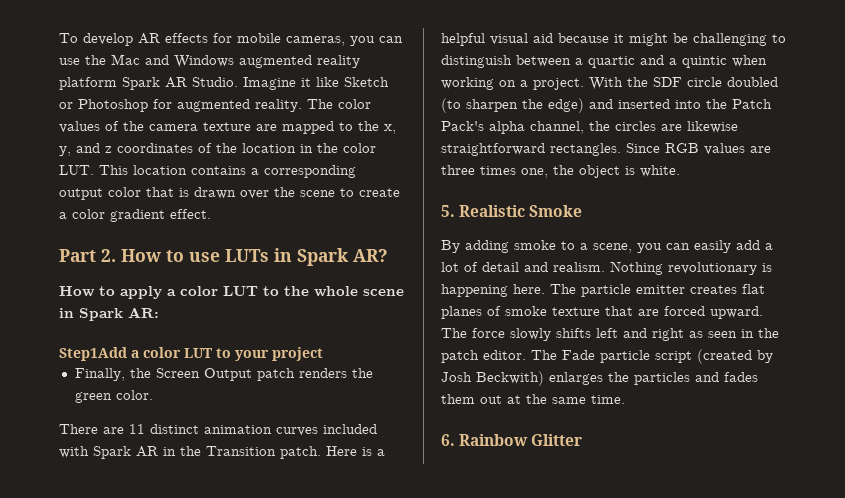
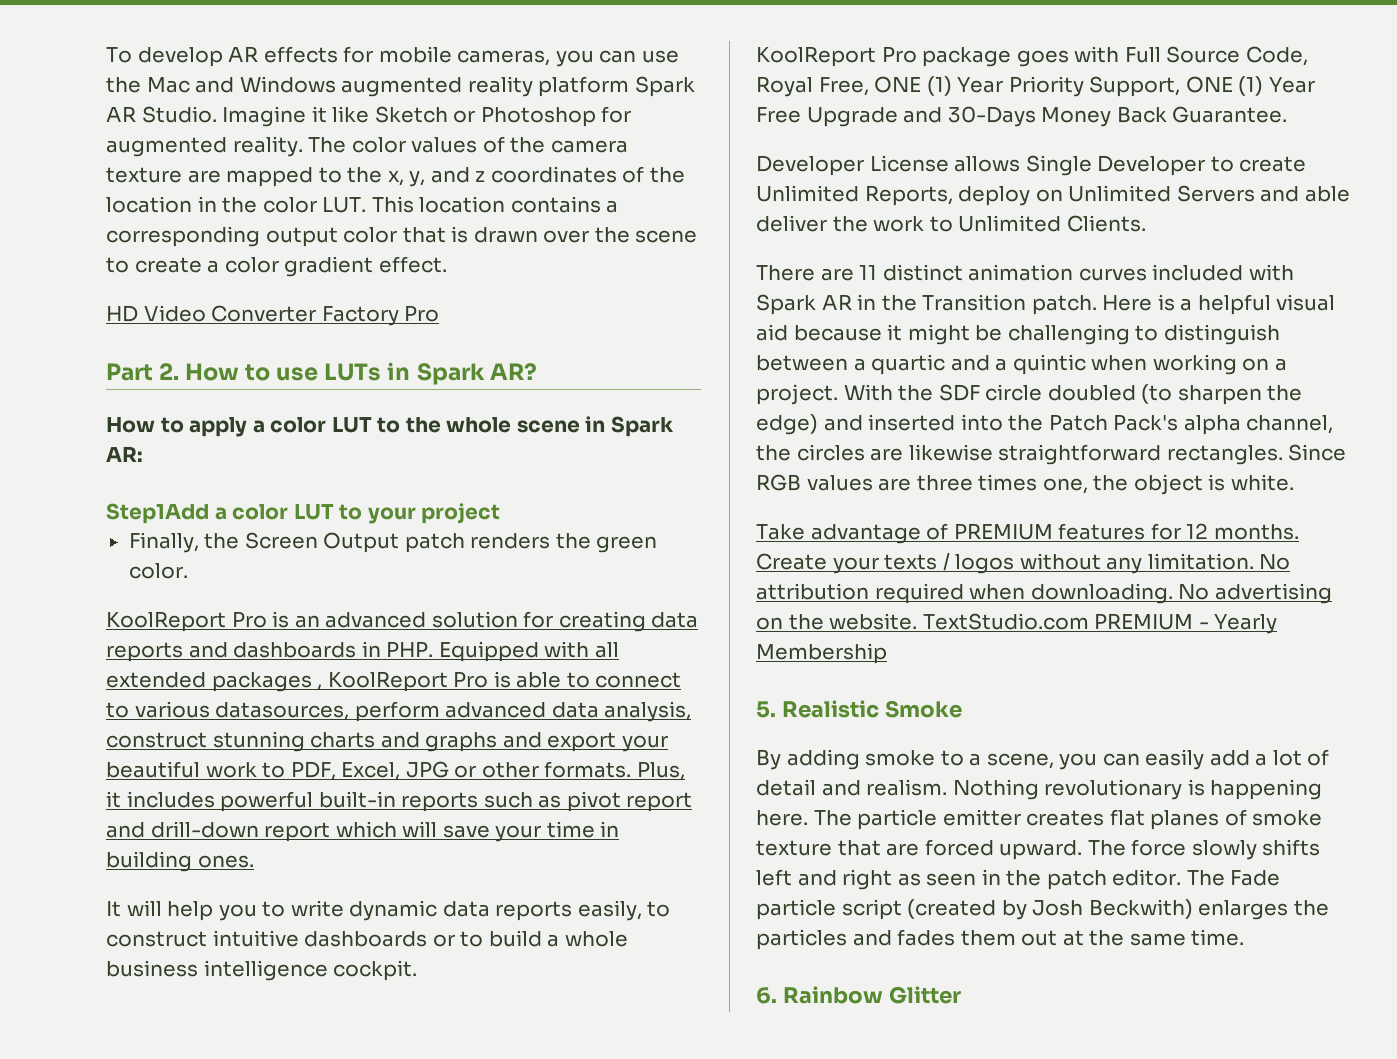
+ HD Video Converter Factory Pro
+ KoolReport Pro is an advanced solution for creating data reports and dashboards in PHP. Equipped with all extended packages , KoolReport Pro is able to connect to various datasources, perform advanced data analysis, construct stunning charts and graphs and export your beautiful work to PDF, Excel, JPG or other formats. Plus, it includes powerful built-in reports such as pivot report and drill-down report which will save your time in building ones.
+ It will help you to write dynamic data reports easily, to construct intuitive dashboards or to build a whole business intelligence cockpit.
+ KoolReport Pro package goes with Full Source Code, Royal Free, ONE (1) Year Priority Support, ONE (1) Year Free Upgrade and 30-Days Money Back Guarantee.
+ Developer License allows Single Developer to create Unlimited Reports, deploy on Unlimited Servers and able deliver the work to Unlimited Clients.
+ Take advantage of PREMIUM features for 12 months. Create your texts / logos without any limitation. No attribution required when downloading. No advertising on the website. TextStudio.com PREMIUM - Yearly Membership

